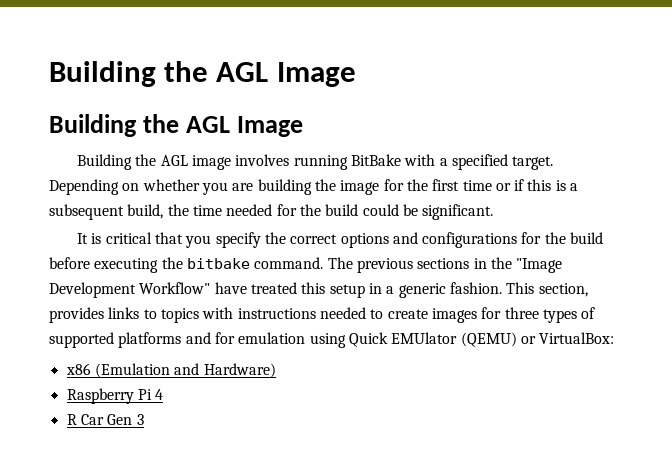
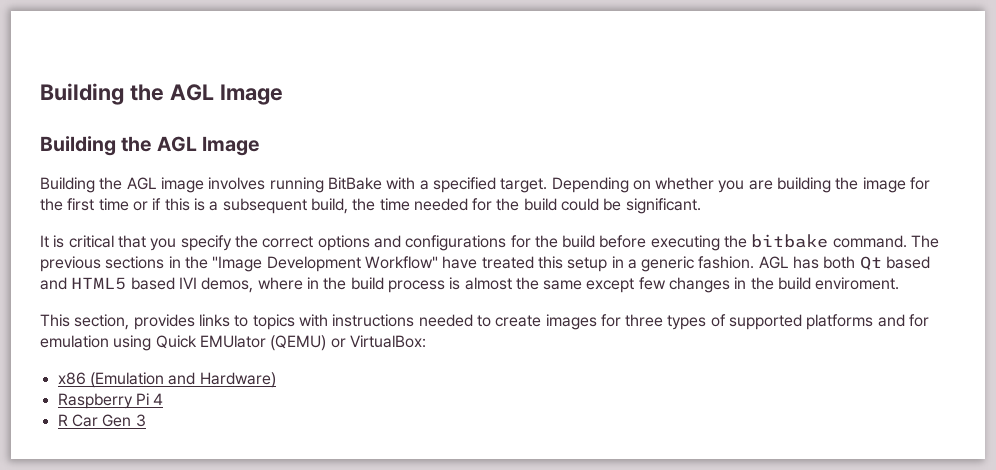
- The previous sections in the "Image Development Workflow" have treated this setup in a generic fashion. This section, provides links to topics with instructions needed to create images for three types of supported platforms and for emulation using Quick EMUlator (QEMU) or VirtualBox:
+ The previous sections in the "Image Development Workflow" have treated this setup in a generic fashion. AGL has both Qt based and HTML5 based IVI demos, where in the build process is almost the same except few changes in the build enviroment.
+ This section, provides links to topics with instructions needed to create images for three types of supported platforms and for emulation using Quick EMUlator (QEMU) or VirtualBox:

